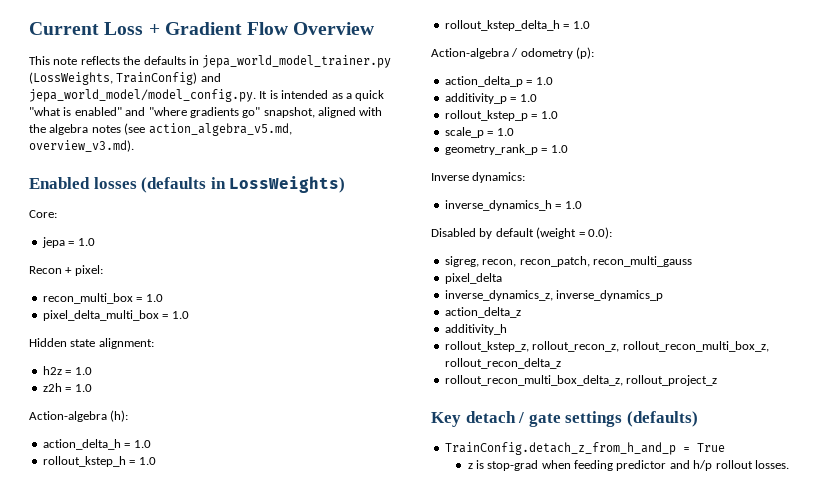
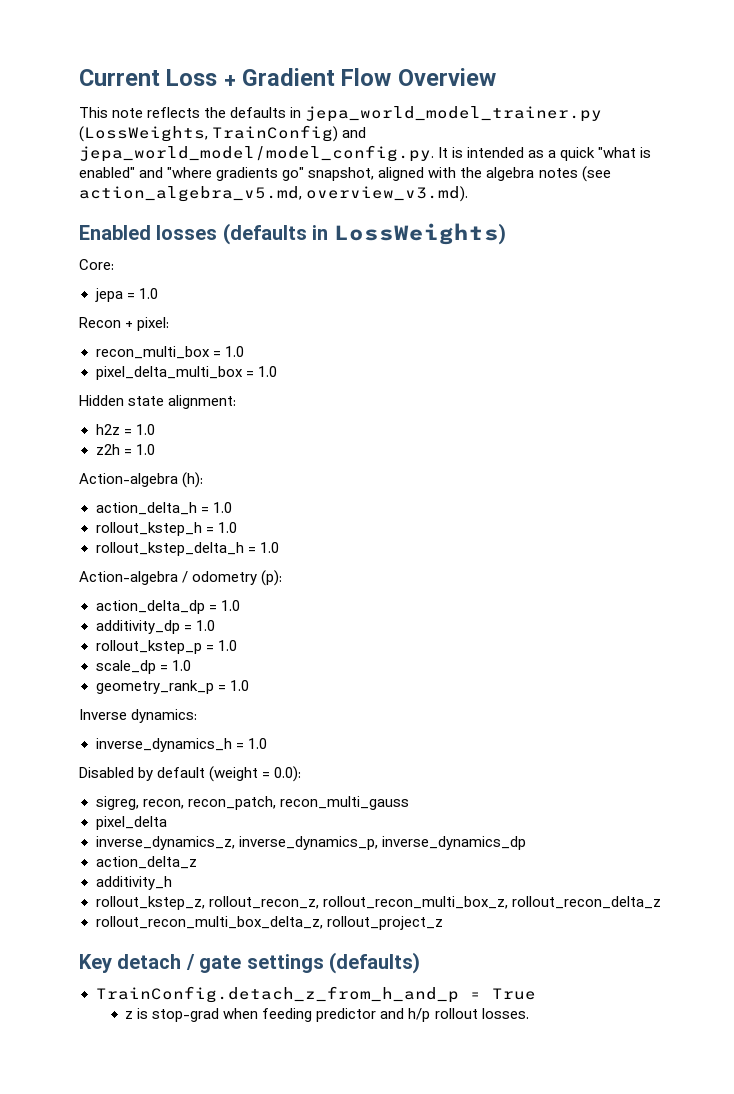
- action_delta_p = 1.0
- additivity_p = 1.0
+ action_delta_dp = 1.0
+ additivity_dp = 1.0
- scale_p = 1.0
+ scale_dp = 1.0
- inverse_dynamics_z, inverse_dynamics_p
+ inverse_dynamics_z, inverse_dynamics_p, inverse_dynamics_dp

